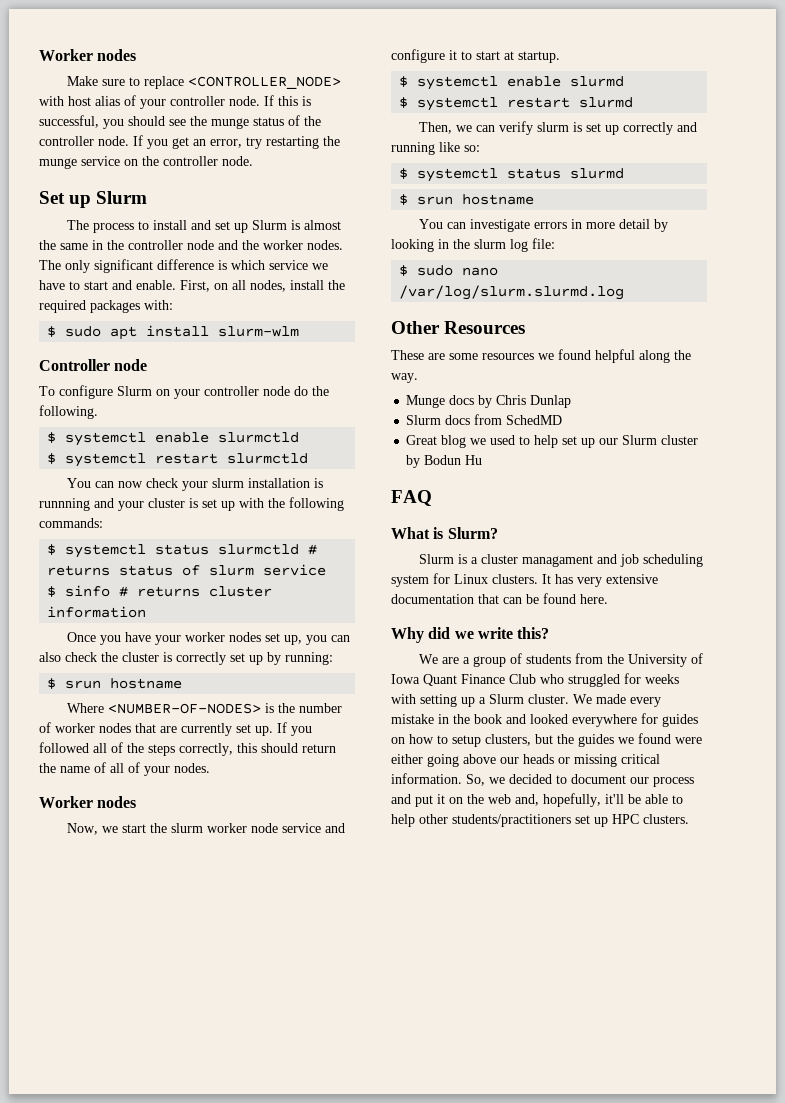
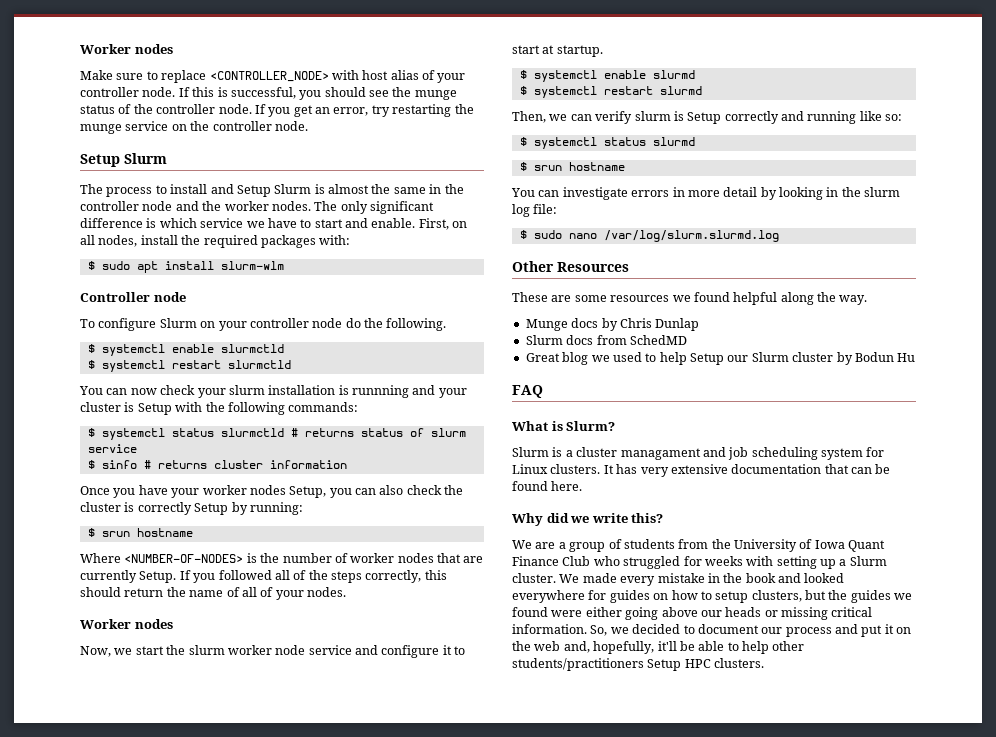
  If you get an error, try restarting the munge service on the controller node.
- Set up Slurm
+ Setup Slurm
- The process to install and set up Slurm is almost the same in the controller node and the worker nodes.
+ The process to install and Setup Slurm is almost the same in the controller node and the worker nodes.
- You can now check your slurm installation is runnning and your cluster is set up with the following commands:
+ You can now check your slurm installation is runnning and your cluster is Setup with the following commands:
- Once you have your worker nodes set up, you can also check the cluster is correctly set up by running:
+ Once you have your worker nodes Setup, you can also check the cluster is correctly Setup by running:
- Where <NUMBER-OF-NODES> is the number of worker nodes that are currently set up.
+ Where <NUMBER-OF-NODES> is the number of worker nodes that are currently Setup.
- Then, we can verify slurm is set up correctly and running like so:
+ Then, we can verify slurm is Setup correctly and running like so:
- Great blog we used to help set up our Slurm cluster by Bodun Hu
+ Great blog we used to help Setup our Slurm cluster by Bodun Hu
- So, we decided to document our process and put it on the web and, hopefully, it'll be able to help other students/practitioners set up HPC clusters.
+ So, we decided to document our process and put it on the web and, hopefully, it'll be able to help other students/practitioners Setup HPC clusters.

